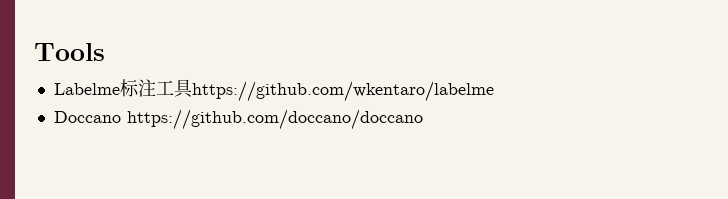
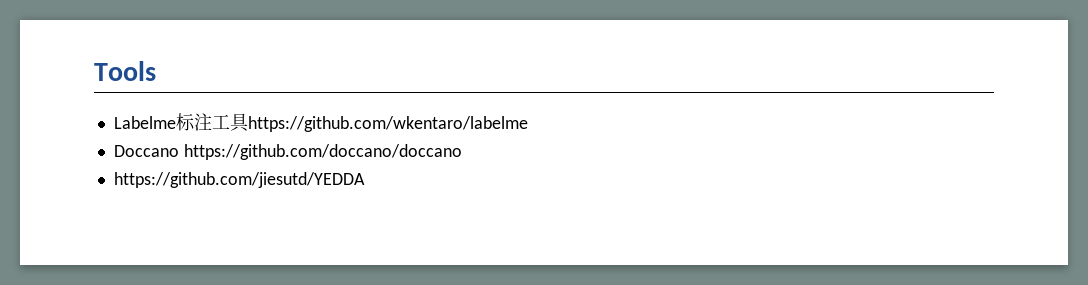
+ https://github.com/jiesutd/YEDDA

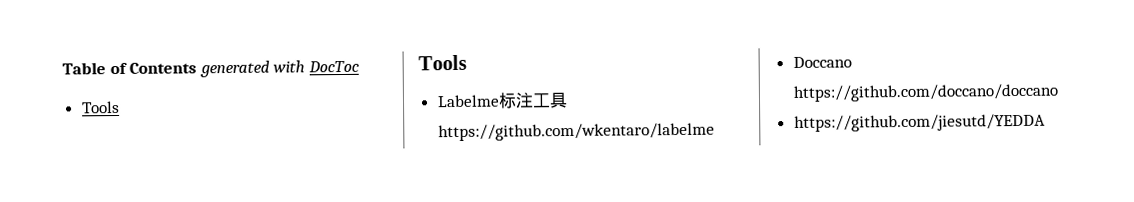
+ Table of Contents generated with DocToc
+ Tools

